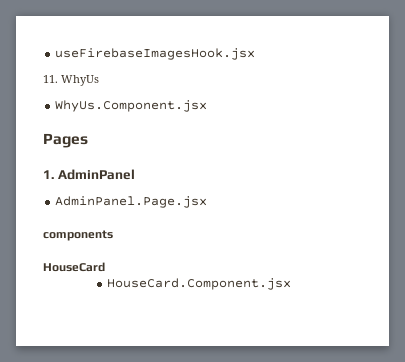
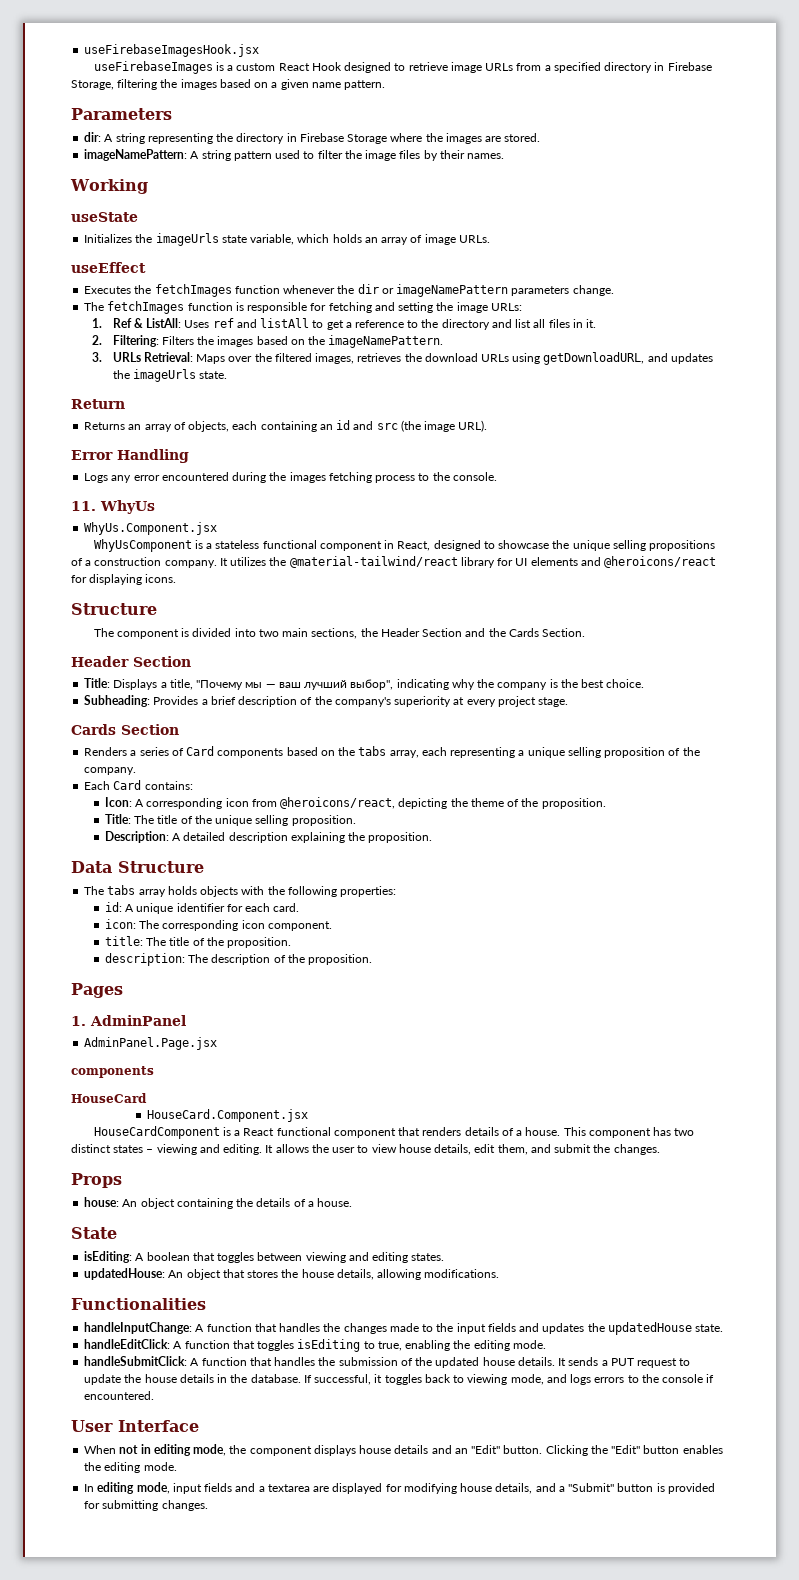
+ useFirebaseImages is a custom React Hook designed to retrieve image URLs from a specified directory in Firebase Storage, filtering the images based on a given name pattern.
+ Parameters
+ dir: A string representing the directory in Firebase Storage where the images are stored.
+ imageNamePattern: A string pattern used to filter the image files by their names.
+ Working
+ useState
+ Initializes the imageUrls state variable, which holds an array of image URLs.
+ useEffect
+ Executes the fetchImages function whenever the dir or imageNamePattern parameters change.
+ The fetchImages function is responsible for fetching and setting the image URLs:
+ 1. Ref & ListAll: Uses ref and listAll to get a reference to the directory and list all files in it.
+ 2. Filtering: Filters the images based on the imageNamePattern.
+ 3. URLs Retrieval: Maps over the filtered images, retrieves the download URLs using getDownloadURL, and updates the imageUrls state.
+ Return
+ Returns an array of objects, each containing an id and src (the image URL).
+ Error Handling
+ Logs any error encountered during the images fetching process to the console.
  11. WhyUs
  WhyUs.Component.jsx
+ WhyUsComponent is a stateless functional component in React, designed to showcase the unique selling propositions of a construction company. It utilizes the @material-tailwind/react library for UI elements and @heroicons/react for displaying icons.
+ Structure
+ The component is divided into two main sections, the Header Section and the Cards Section.
+ Header Section
+ Title: Displays a title, "Почему мы — ваш лучший выбор", indicating why the company is the best choice.
+ Subheading: Provides a brief description of the company's superiority at every project stage.
+ Cards Section
+ Renders a series of Card components based on the tabs array, each representing a unique selling proposition of the company.
+ Each Card contains:
+ Icon: A corresponding icon from @heroicons/react, depicting the theme of the proposition.
+ Title: The title of the unique selling proposition.
+ Description: A detailed description explaining the proposition.
+ Data Structure
+ The tabs array holds objects with the following properties:
+ id: A unique identifier for each card.
+ icon: The corresponding icon component.
+ title: The title of the proposition.
+ description: The description of the proposition.
+ HouseCardComponent is a React functional component that renders details of a house. This component has two distinct states – viewing and editing. It allows the user to view house details, edit them, and submit the changes.
+ Props
+ house: An object containing the details of a house.
+ State
+ isEditing: A boolean that toggles between viewing and editing states.
+ updatedHouse: An object that stores the house details, allowing modifications.
+ Functionalities
+ handleInputChange: A function that handles the changes made to the input fields and updates the updatedHouse state.
+ handleEditClick: A function that toggles isEditing to true, enabling the editing mode.
+ handleSubmitClick: A function that handles the submission of the updated house details. It sends a PUT request to update the house details in the database. If successful, it toggles back to viewing mode, and logs errors to the console if encountered.
+ User Interface
+ When not in editing mode, the component displays house details and an "Edit" button. Clicking the "Edit" button enables the editing mode.
+ In editing mode, input fields and a textarea are displayed for modifying house details, and a "Submit" button is provided for submitting changes.

